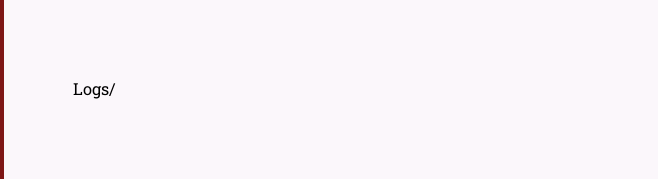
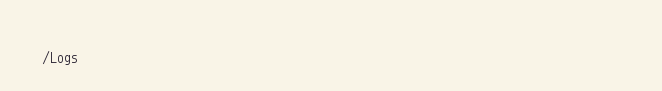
- Logs/
+ /Logs

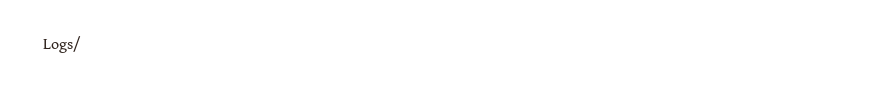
- /Logs
+ Logs/

